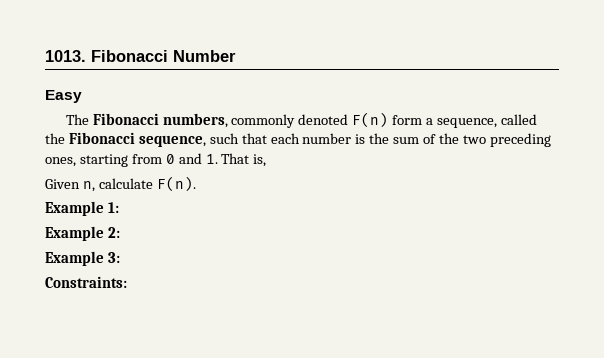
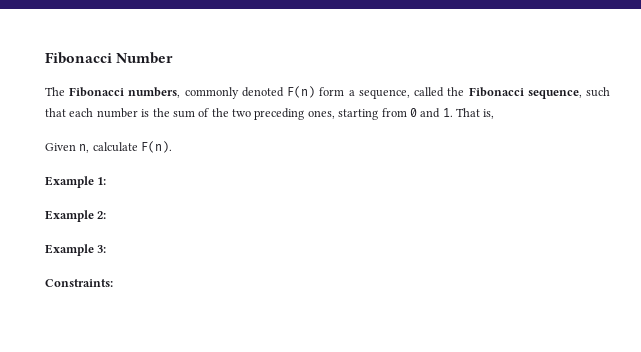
- 1013.
- Easy

